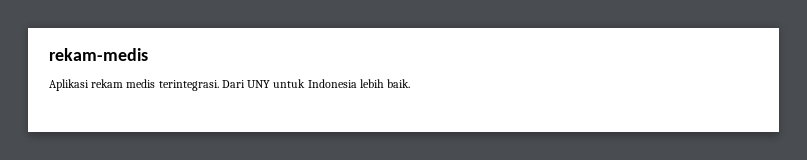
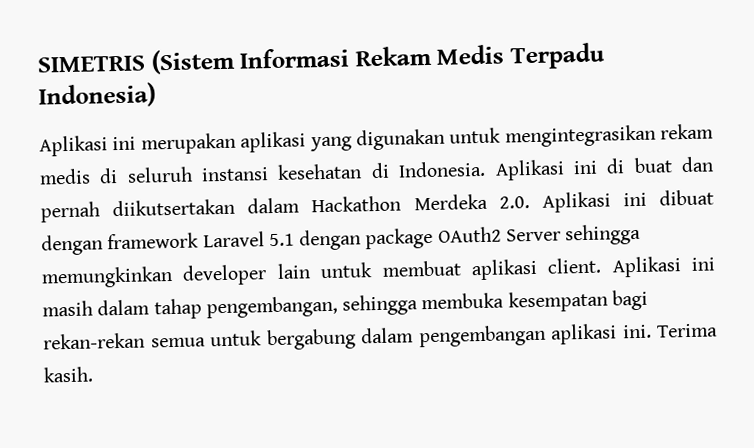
- rekam-medis
- Aplikasi rekam medis terintegrasi. Dari UNY untuk Indonesia lebih baik.
+ SIMETRIS (Sistem Informasi Rekam Medis Terpadu Indonesia)
+ Aplikasi ini merupakan aplikasi yang digunakan untuk mengintegrasikan rekam medis di seluruh instansi kesehatan di Indonesia. Aplikasi ini di buat dan pernah diikutsertakan dalam Hackathon Merdeka 2.0. Aplikasi ini dibuat dengan framework Laravel 5.1 dengan package OAuth2 Server sehingga memungkinkan developer lain untuk membuat aplikasi client. Aplikasi ini masih dalam tahap pengembangan, sehingga membuka kesempatan bagi rekan-rekan semua untuk bergabung dalam pengembangan aplikasi ini. Terima kasih.

